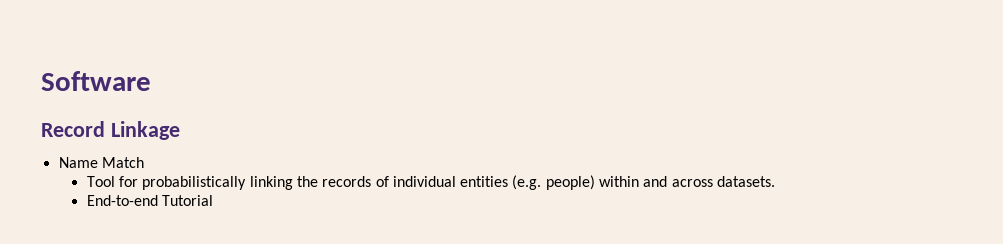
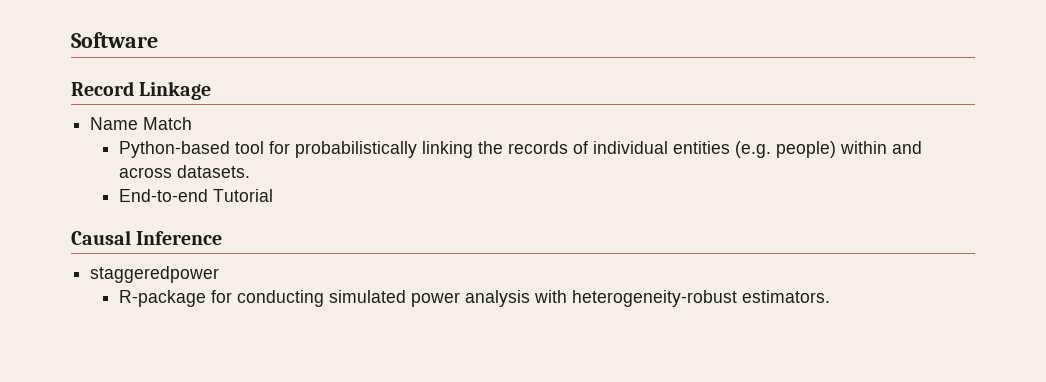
- Tool for probabilistically linking the records of individual entities (e.g. people) within and across datasets.
+ Python-based tool for probabilistically linking the records of individual entities (e.g. people) within and across datasets.
+ Causal Inference
+ staggeredpower
+ R-package for conducting simulated power analysis with heterogeneity-robust estimators.

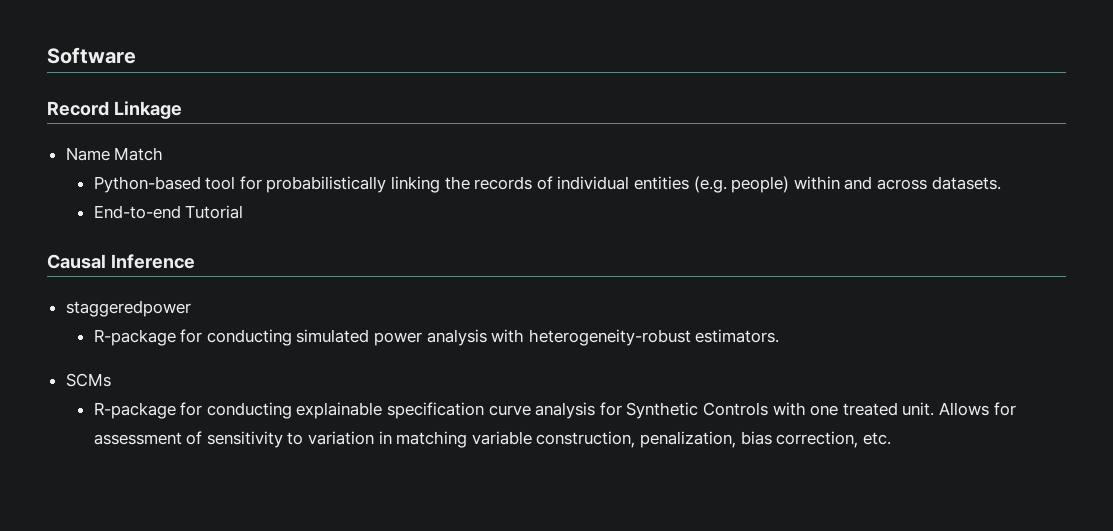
+ SCMs
+ R-package for conducting explainable specification curve analysis for Synthetic Controls with one treated unit. Allows for assessment of sensitivity to variation in matching variable construction, penalization, bias correction, etc.

